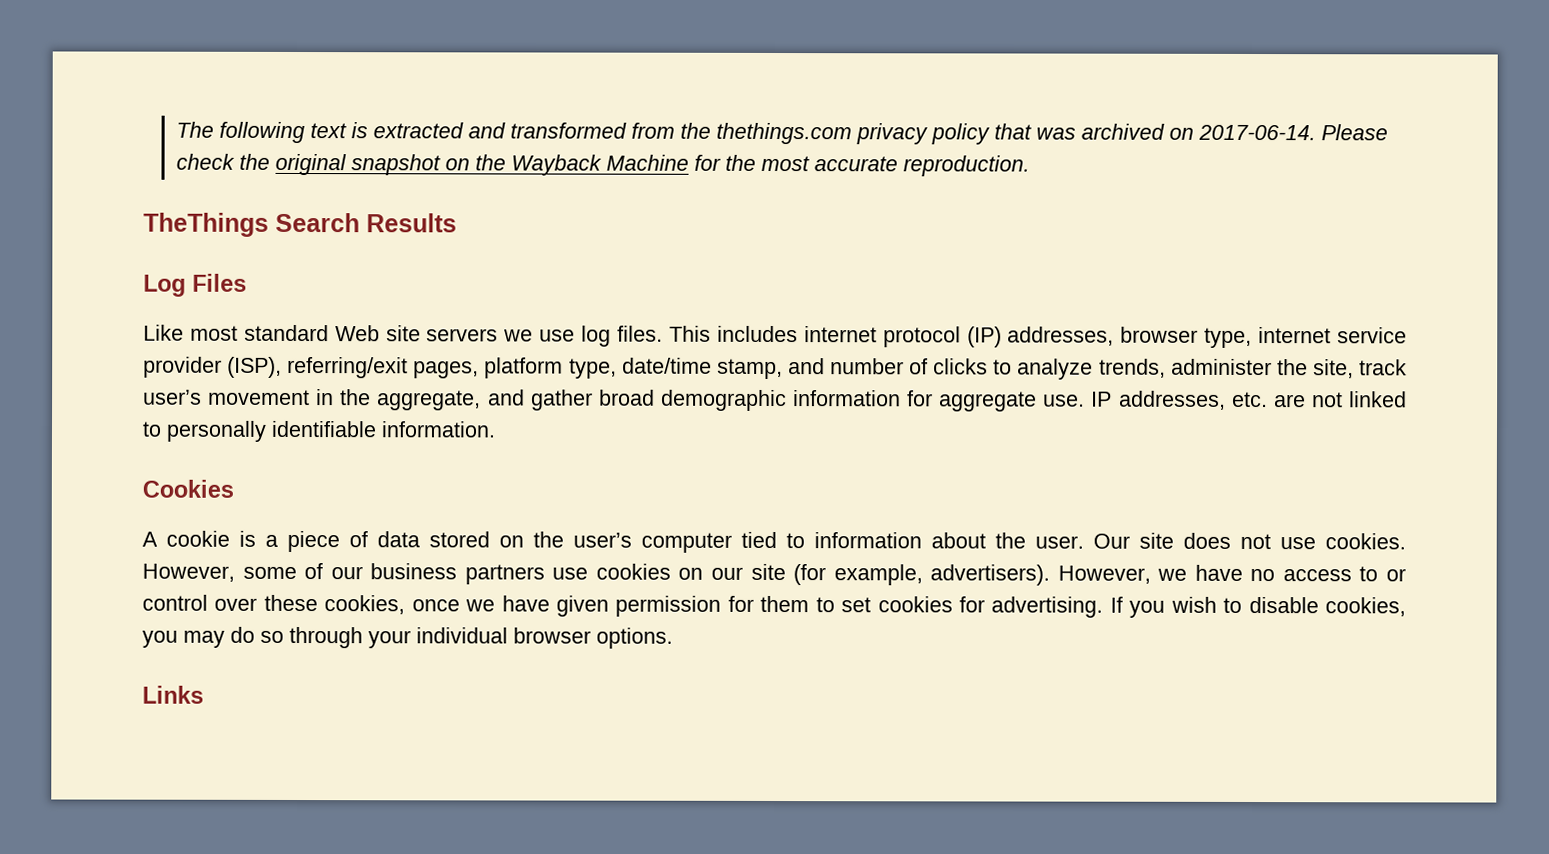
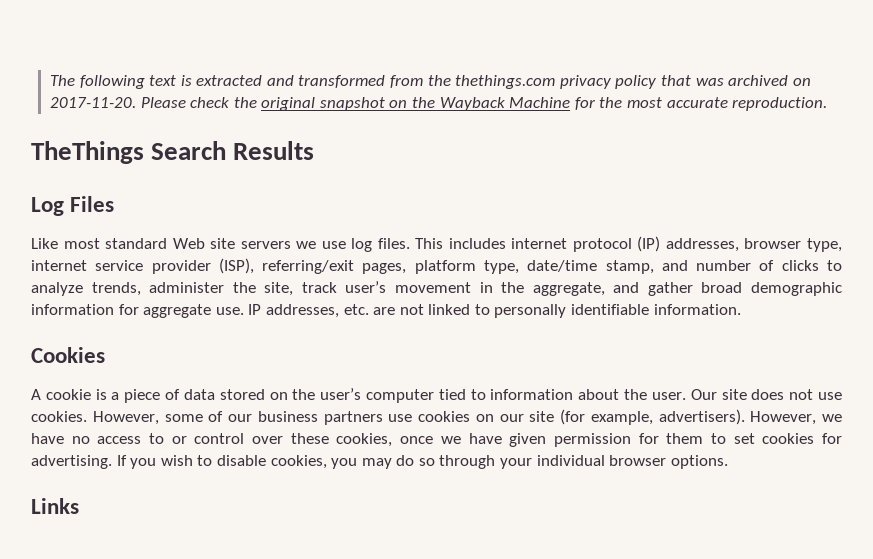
- The following text is extracted and transformed from the thethings.com privacy policy that was archived on 2017-06-14.
+ The following text is extracted and transformed from the thethings.com privacy policy that was archived on 2017-11-20.

